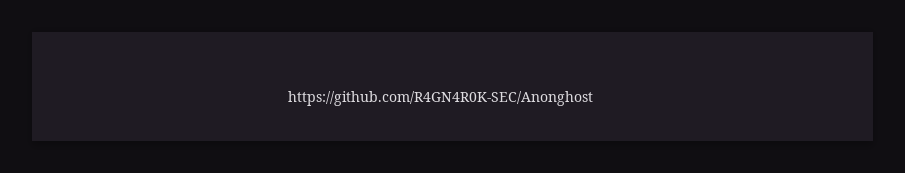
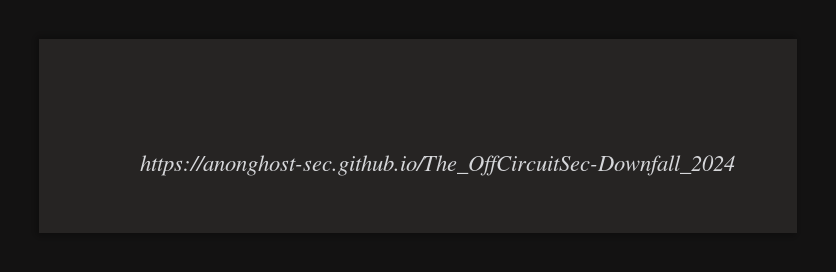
- https://github.com/R4GN4R0K-SEC/Anonghost
+ https://anonghost-sec.github.io/The_OffCircuitSec-Downfall_2024

